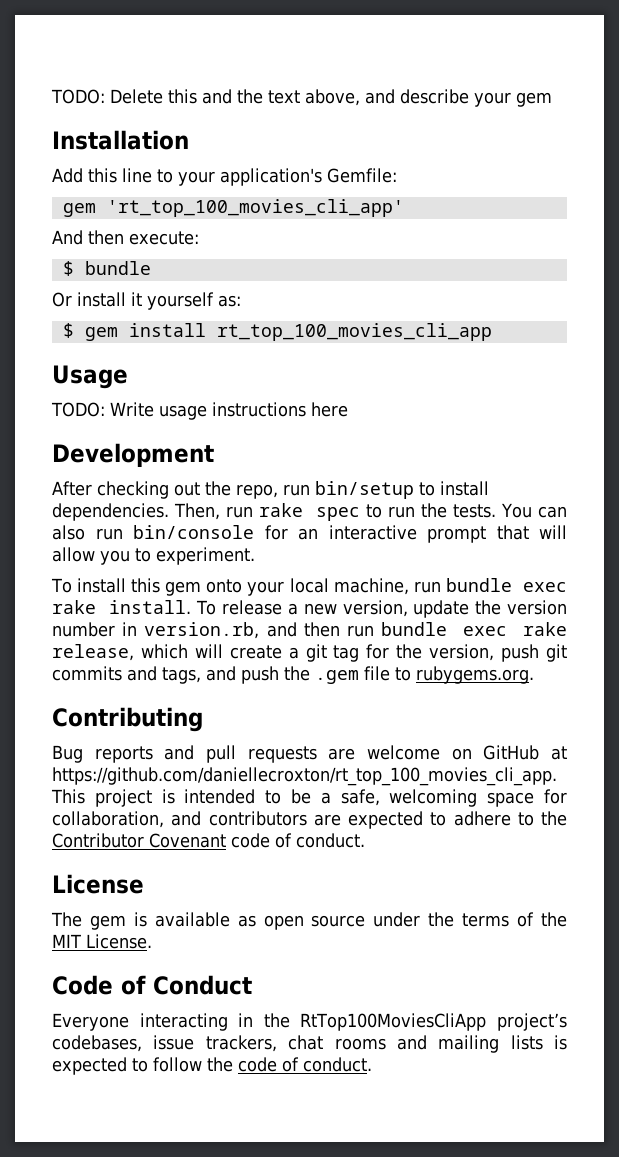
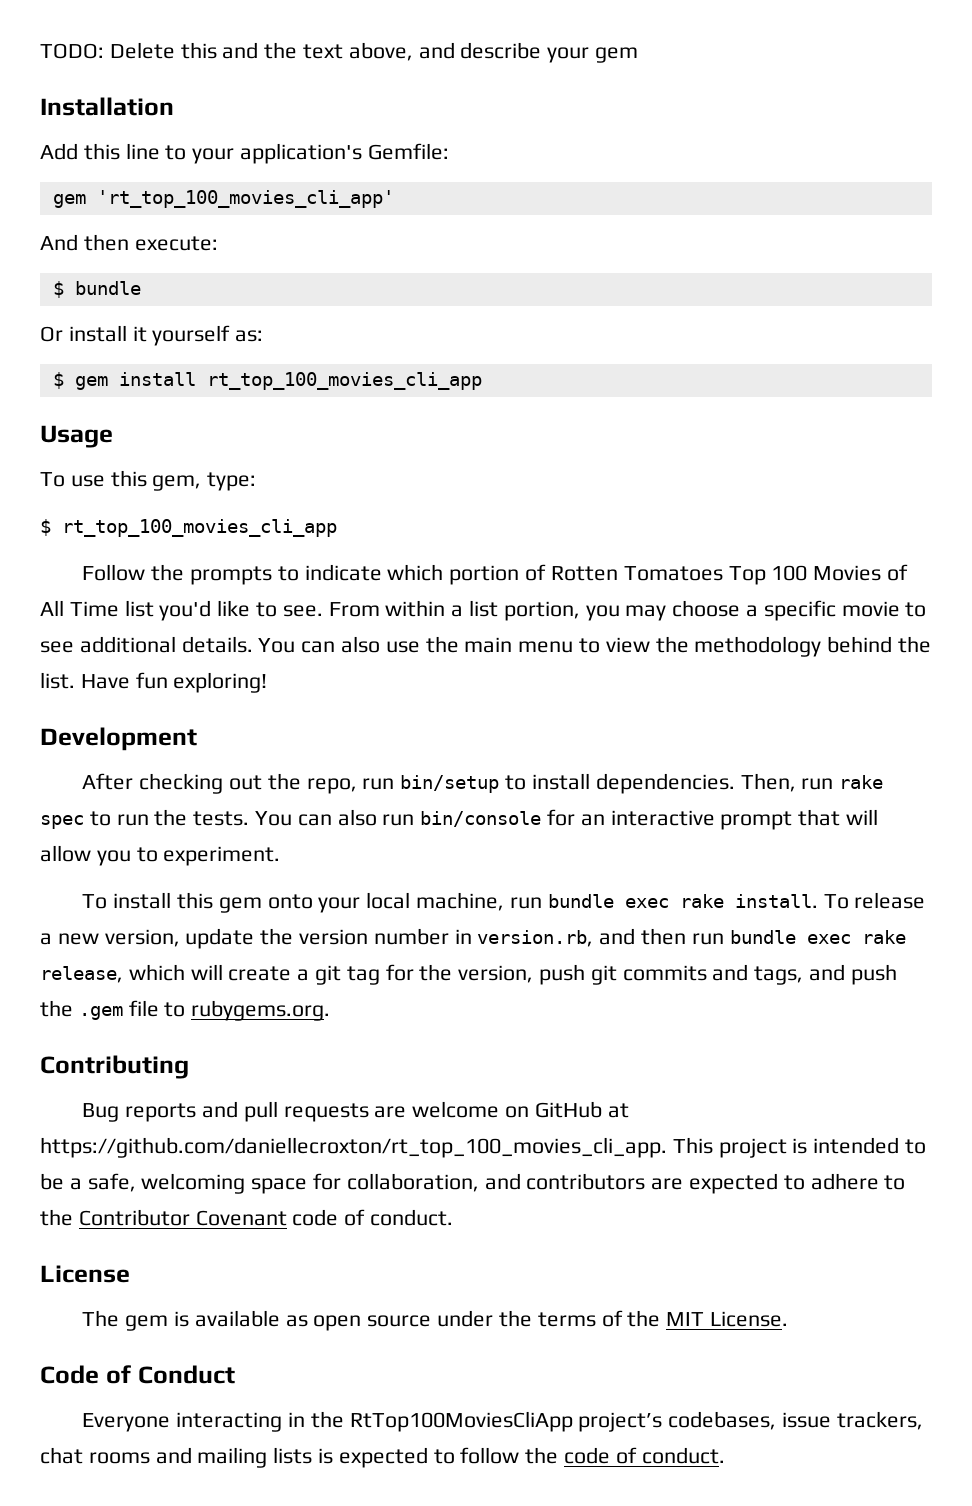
- TODO: Write usage instructions here
+ To use this gem, type:
+ $ rt_top_100_movies_cli_app
+ Follow the prompts to indicate which portion of Rotten Tomatoes Top 100 Movies of All Time list you'd like to see. From within a list portion, you may choose a specific movie to see additional details. You can also use the main menu to view the methodology behind the list. Have fun exploring!

